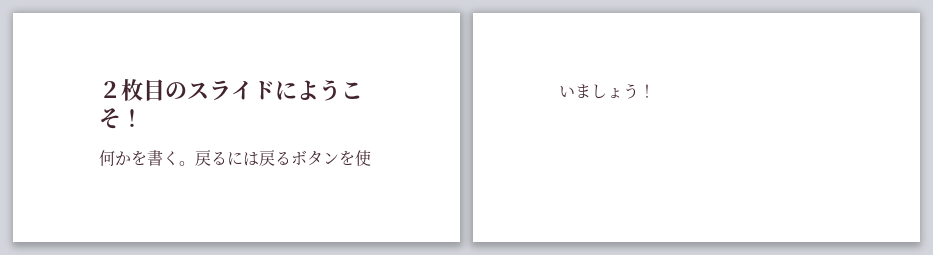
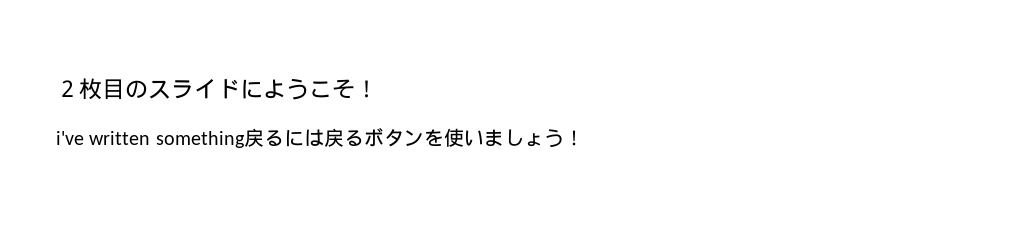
- 何かを書く。戻るには戻るボタンを使いましょう！
+ i've written something戻るには戻るボタンを使いましょう！

